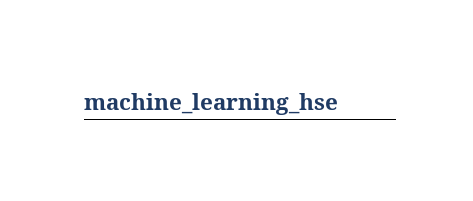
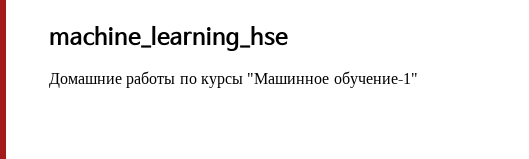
+ Домашние работы по курсы "Машинное обучение-1"

